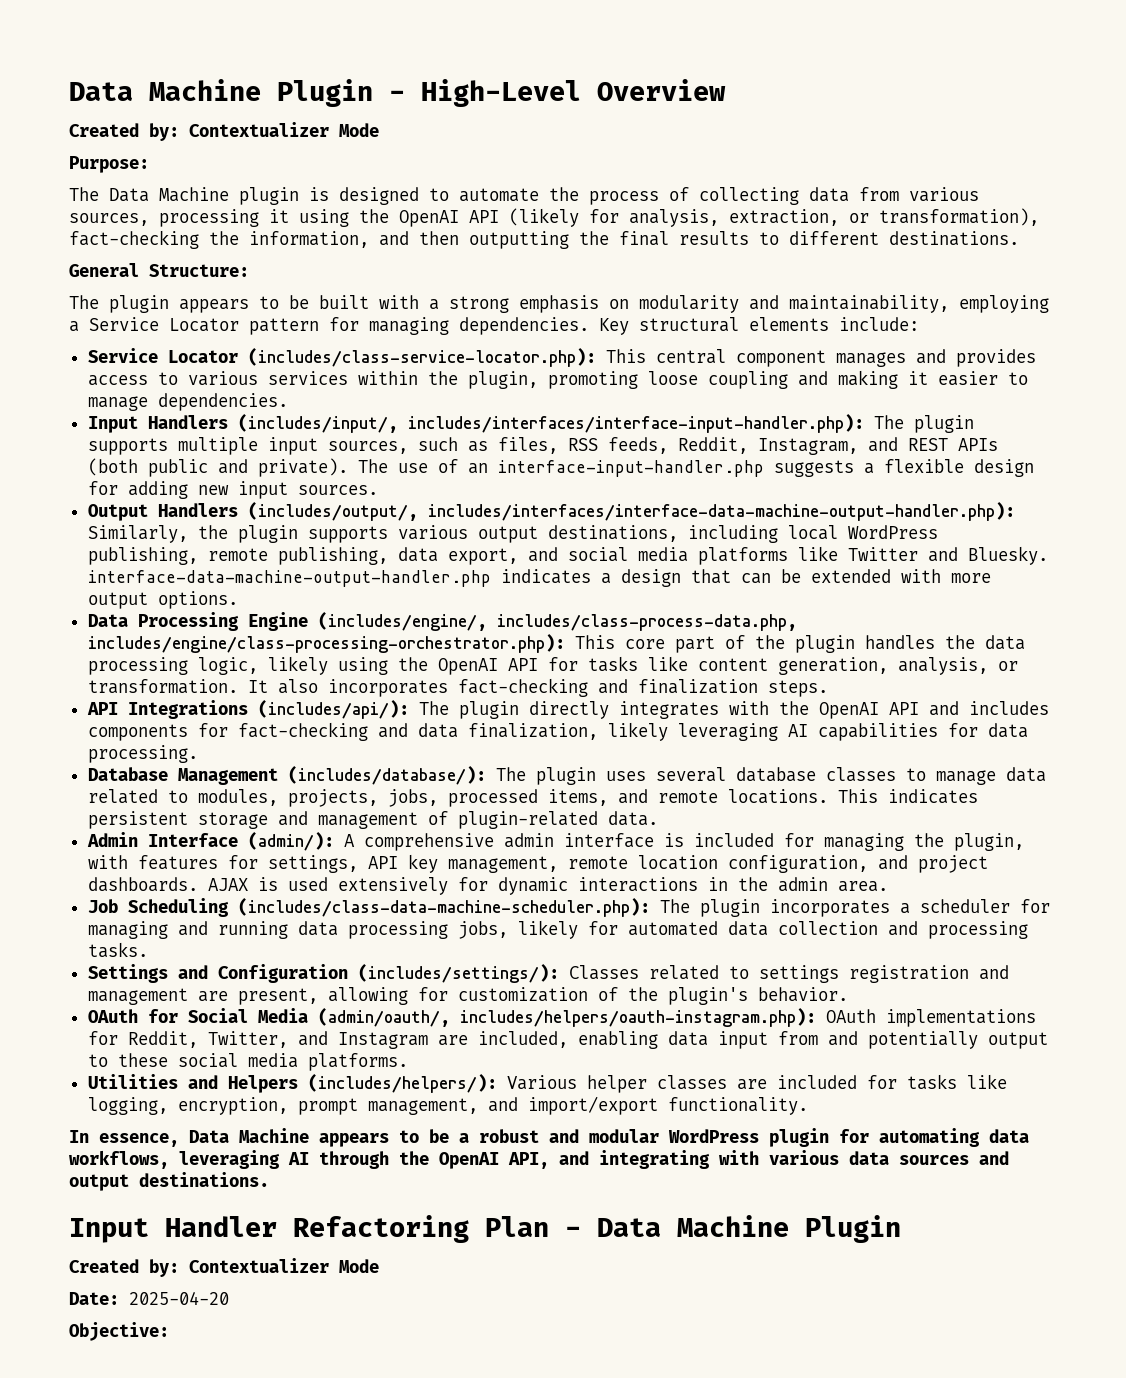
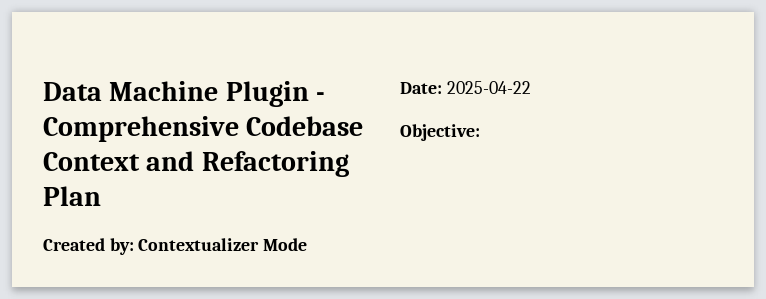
- Data Machine Plugin - High-Level Overview
- Created by: Contextualizer Mode
- Purpose:
- The Data Machine plugin is designed to automate the process of collecting data from various sources, processing it using the OpenAI API (likely for analysis, extraction, or transformation), fact-checking the information, and then outputting the final results to different destinations.
- General Structure:
- The plugin appears to be built with a strong emphasis on modularity and maintainability, employing a Service Locator pattern for managing dependencies. Key structural elements include:
- Service Locator (includes/class-service-locator.php): This central component manages and provides access to various services within the plugin, promoting loose coupling and making it easier to manage dependencies.
- Input Handlers (includes/input/, includes/interfaces/interface-input-handler.php): The plugin supports multiple input sources, such as files, RSS feeds, Reddit, Instagram, and REST APIs (both public and private). The use of an interface-input-handler.php suggests a flexible design for adding new input sources.
- Output Handlers (includes/output/, includes/interfaces/interface-data-machine-output-handler.php): Similarly, the plugin supports various output destinations, including local WordPress publishing, remote publishing, data export, and social media platforms like Twitter and Bluesky. interface-data-machine-output-handler.php indicates a design that can be extended with more output options.
- Data Processing Engine (includes/engine/, includes/class-process-data.php, includes/engine/class-processing-orchestrator.php): This core part of the plugin handles the data processing logic, likely using the OpenAI API for tasks like content generation, analysis, or transformation. It also incorporates fact-checking and finalization steps.
- API Integrations (includes/api/): The plugin directly integrates with the OpenAI API and includes components for fact-checking and data finalization, likely leveraging AI capabilities for data processing.
- Database Management (includes/database/): The plugin uses several database classes to manage data related to modules, projects, jobs, processed items, and remote locations. This indicates persistent storage and management of plugin-related data.
- Admin Interface (admin/): A comprehensive admin interface is included for managing the plugin, with features for settings, API key management, remote location configuration, and project dashboards. AJAX is used extensively for dynamic interactions in the admin area.
- Job Scheduling (includes/class-data-machine-scheduler.php): The plugin incorporates a scheduler for managing and running data processing jobs, likely for automated data collection and processing tasks.
- Settings and Configuration (includes/settings/): Classes related to settings registration and management are present, allowing for customization of the plugin's behavior.
- OAuth for Social Media (admin/oauth/, includes/helpers/oauth-instagram.php): OAuth implementations for Reddit, Twitter, and Instagram are included, enabling data input from and potentially output to these social media platforms.
- Utilities and Helpers (includes/helpers/): Various helper classes are included for tasks like logging, encryption, prompt management, and import/export functionality.
- In essence, Data Machine appears to be a robust and modular WordPress plugin for automating data workflows, leveraging AI through the OpenAI API, and integrating with various data sources and output destinations.
- Input Handler Refactoring Plan - Data Machine Plugin
+ Data Machine Plugin - Comprehensive Codebase Context and Refactoring Plan
- Date: 2025-04-20
+ Date: 2025-04-22

